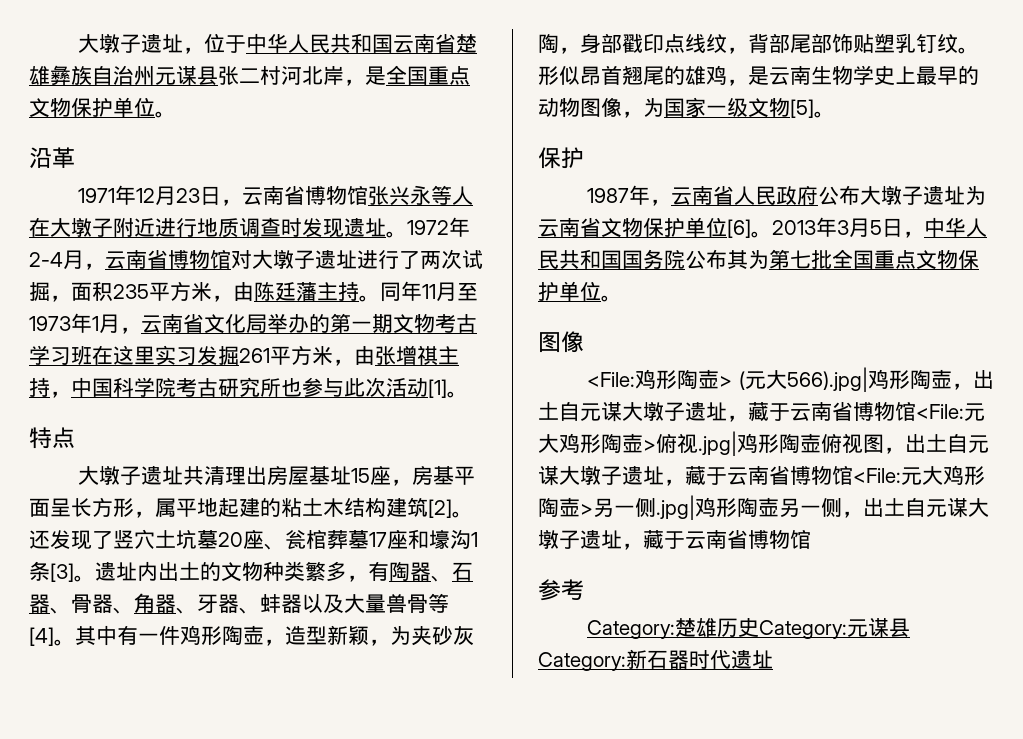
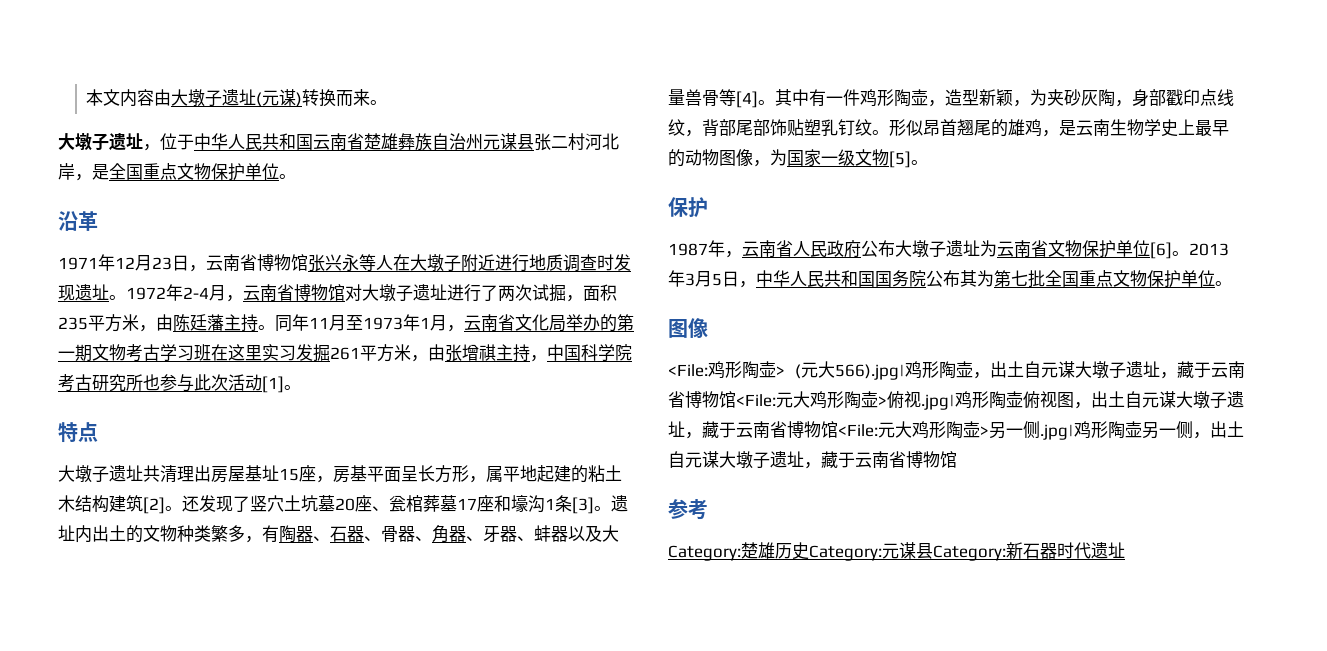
+ 本文内容由大墩子遗址(元谋)转换而来。

